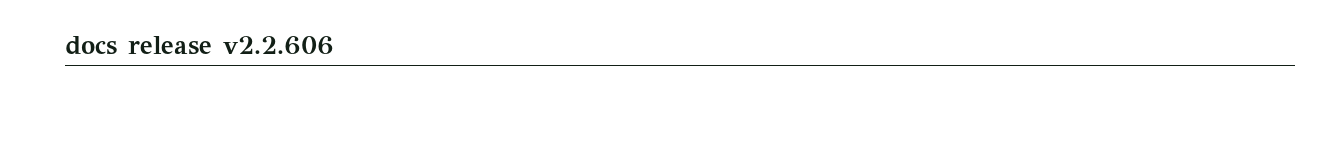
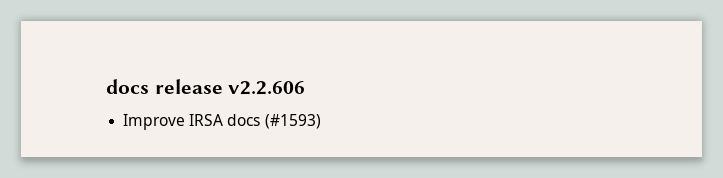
+ Improve IRSA docs (#1593)

